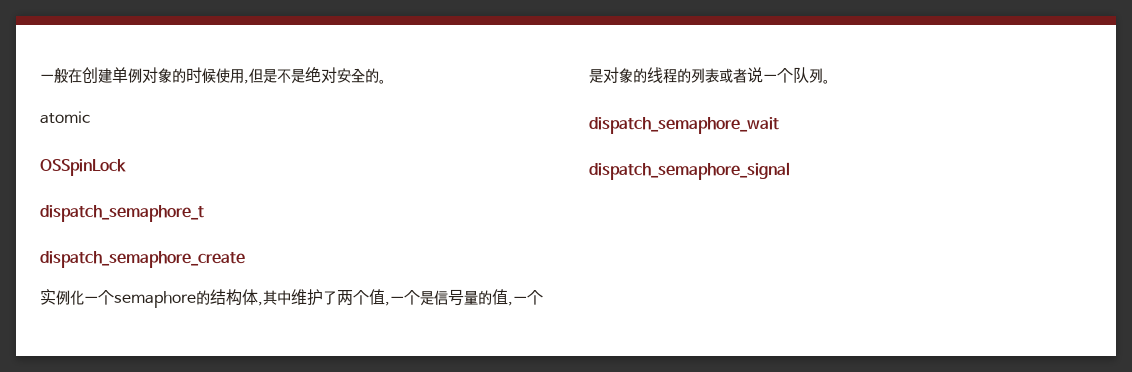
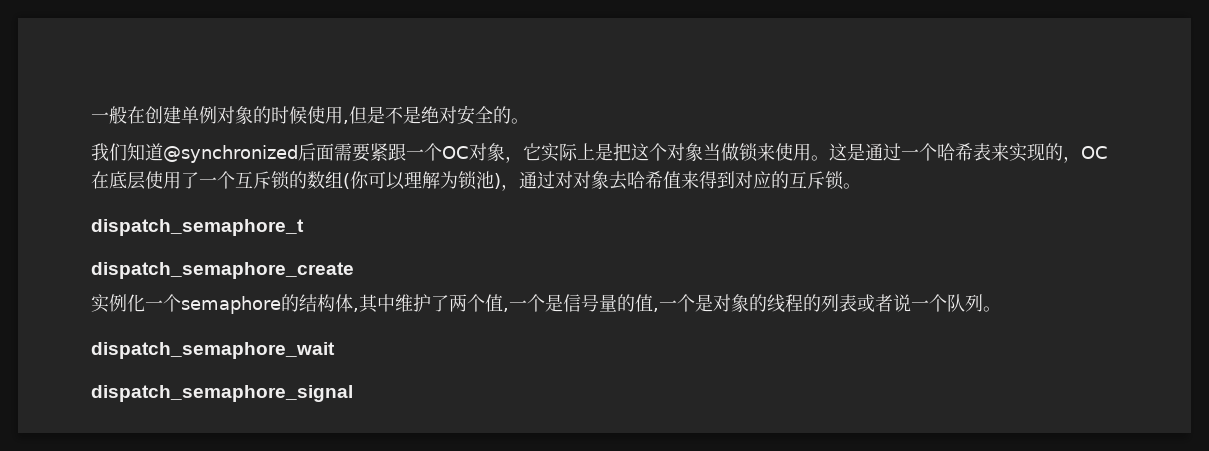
- atomic
- OSSpinLock
+ 我们知道@synchronized后面需要紧跟一个OC对象，它实际上是把这个对象当做锁来使用。这是通过一个哈希表来实现的，OC在底层使用了一个互斥锁的数组(你可以理解为锁池)，通过对对象去哈希值来得到对应的互斥锁。

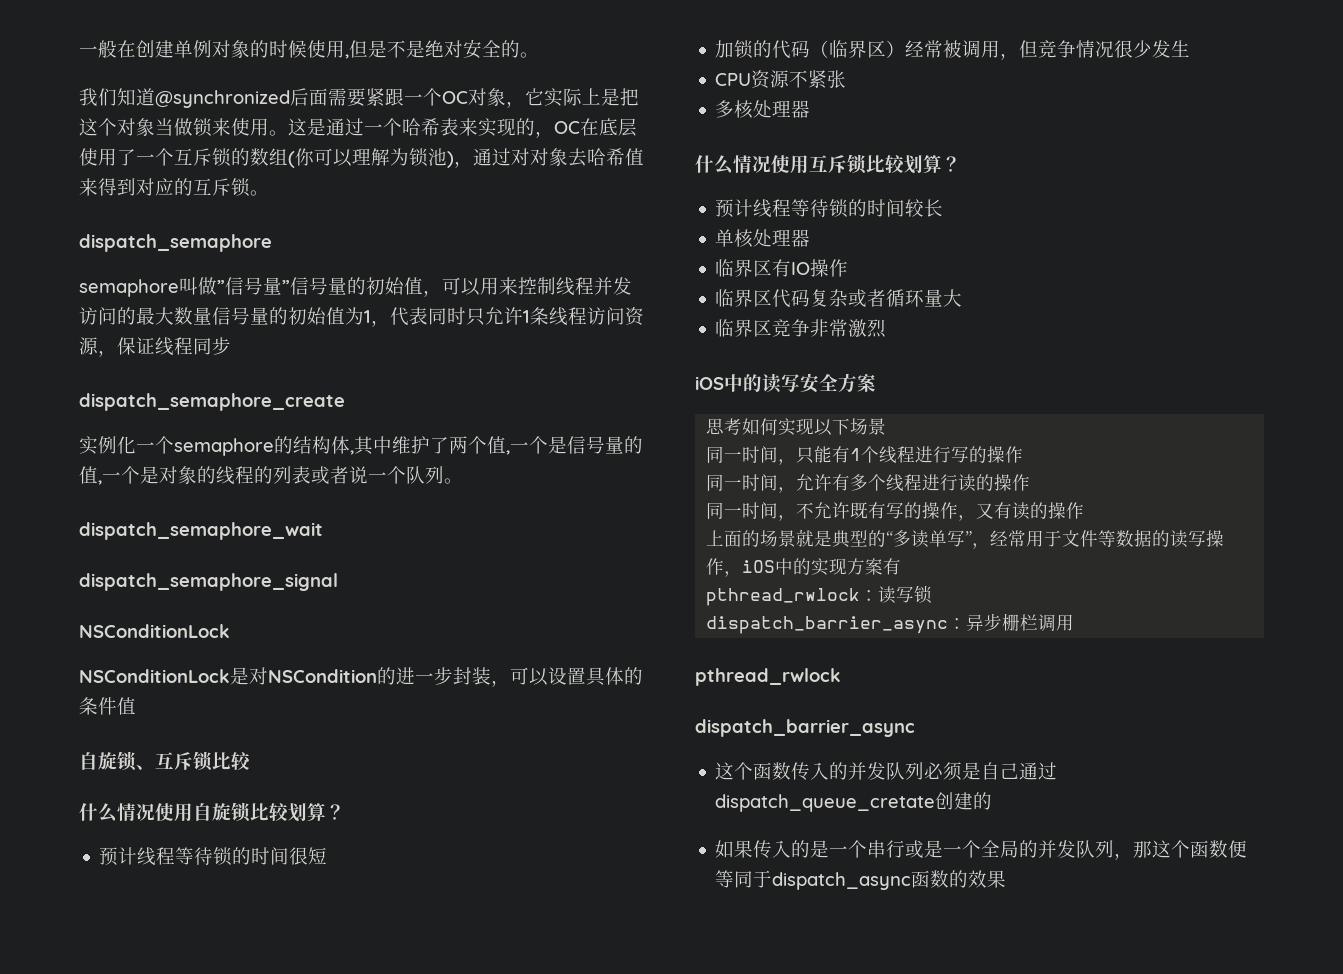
- dispatch_semaphore_t
+ dispatch_semaphore
+ semaphore叫做”信号量”信号量的初始值，可以用来控制线程并发访问的最大数量信号量的初始值为1，代表同时只允许1条线程访问资源，保证线程同步
  dispatch_semaphore_signal
+ NSConditionLock
+ NSConditionLock是对NSCondition的进一步封装，可以设置具体的条件值
+ 自旋锁、互斥锁比较
+ 什么情况使用自旋锁比较划算？
+ 预计线程等待锁的时间很短
+ 加锁的代码（临界区）经常被调用，但竞争情况很少发生
+ CPU资源不紧张
+ 多核处理器
+ 什么情况使用互斥锁比较划算？
+ 预计线程等待锁的时间较长
+ 单核处理器
+ 临界区有IO操作
+ 临界区代码复杂或者循环量大
+ 临界区竞争非常激烈
+ iOS中的读写安全方案
+ 思考如何实现以下场景
+ 同一时间，只能有1个线程进行写的操作
+ 同一时间，允许有多个线程进行读的操作
+ 同一时间，不允许既有写的操作，又有读的操作
+ 上面的场景就是典型的“多读单写”，经常用于文件等数据的读写操作，iOS中的实现方案有
+ pthread_rwlock：读写锁
+ dispatch_barrier_async：异步栅栏调用
+ pthread_rwlock
+ dispatch_barrier_async
+ 这个函数传入的并发队列必须是自己通过dispatch_queue_cretate创建的
+ 如果传入的是一个串行或是一个全局的并发队列，那这个函数便等同于dispatch_async函数的效果

